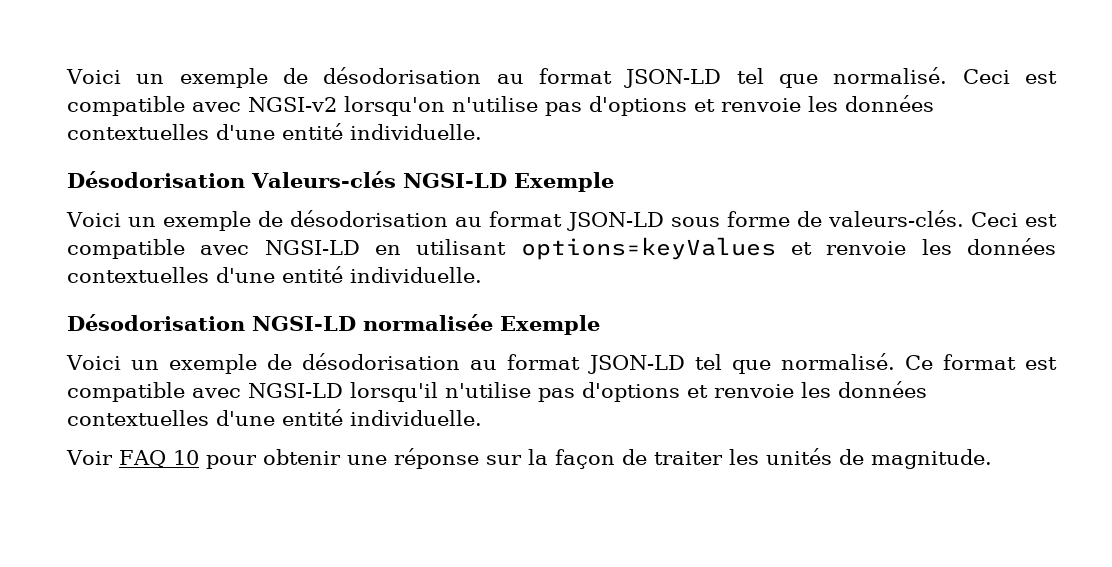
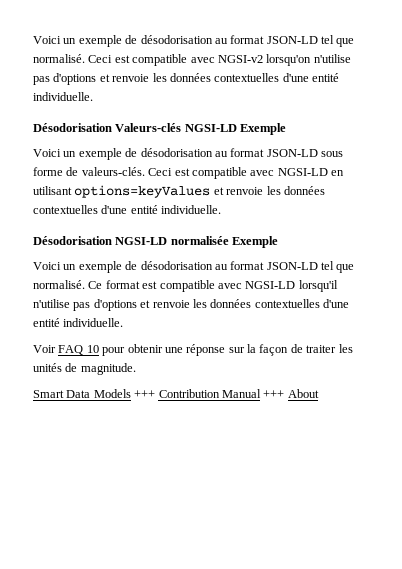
+ Smart Data Models +++ Contribution Manual +++ About

